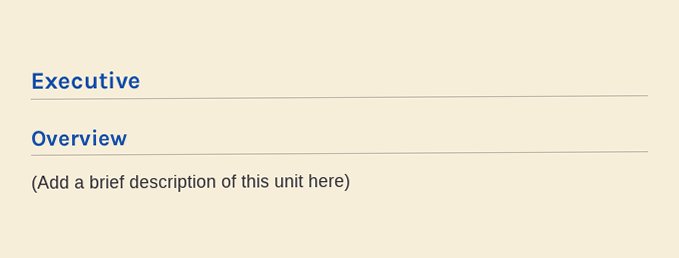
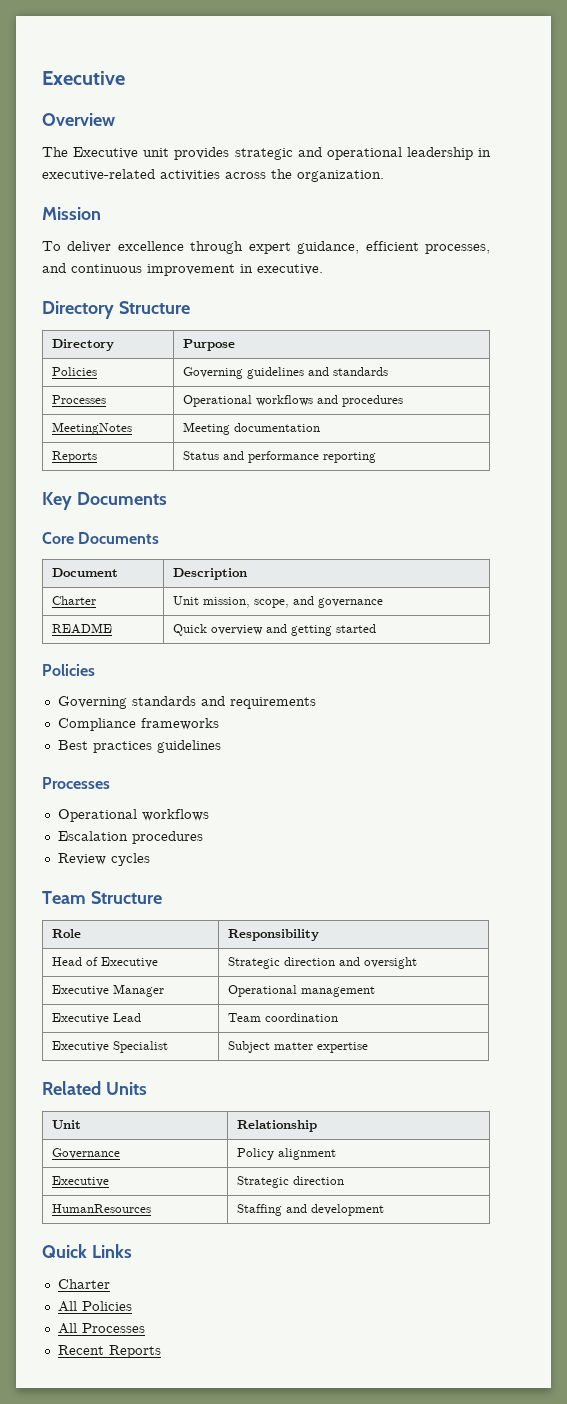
- (Add a brief description of this unit here)
+ The Executive unit provides strategic and operational leadership in executive-related activities across the organization.
+ Mission
+ To deliver excellence through expert guidance, efficient processes, and continuous improvement in executive.
+ Directory Structure
+ Directory | Purpose
+ Policies | Governing guidelines and standards
+ Processes | Operational workflows and procedures
+ MeetingNotes | Meeting documentation
+ Reports | Status and performance reporting
+ Key Documents
+ Core Documents
+ Document | Description
+ Charter | Unit mission, scope, and governance
+ README | Quick overview and getting started
+ Policies
+ Governing standards and requirements
+ Compliance frameworks
+ Best practices guidelines
+ Processes
+ Operational workflows
+ Escalation procedures
+ Review cycles
+ Team Structure
+ Role | Responsibility
+ Head of Executive | Strategic direction and oversight
+ Executive Manager | Operational management
+ Executive Lead | Team coordination
+ Executive Specialist | Subject matter expertise
+ Related Units
+ Unit | Relationship
+ Governance | Policy alignment
+ Executive | Strategic direction
+ HumanResources | Staffing and development
+ Quick Links
+ Charter
+ All Policies
+ All Processes
+ Recent Reports

